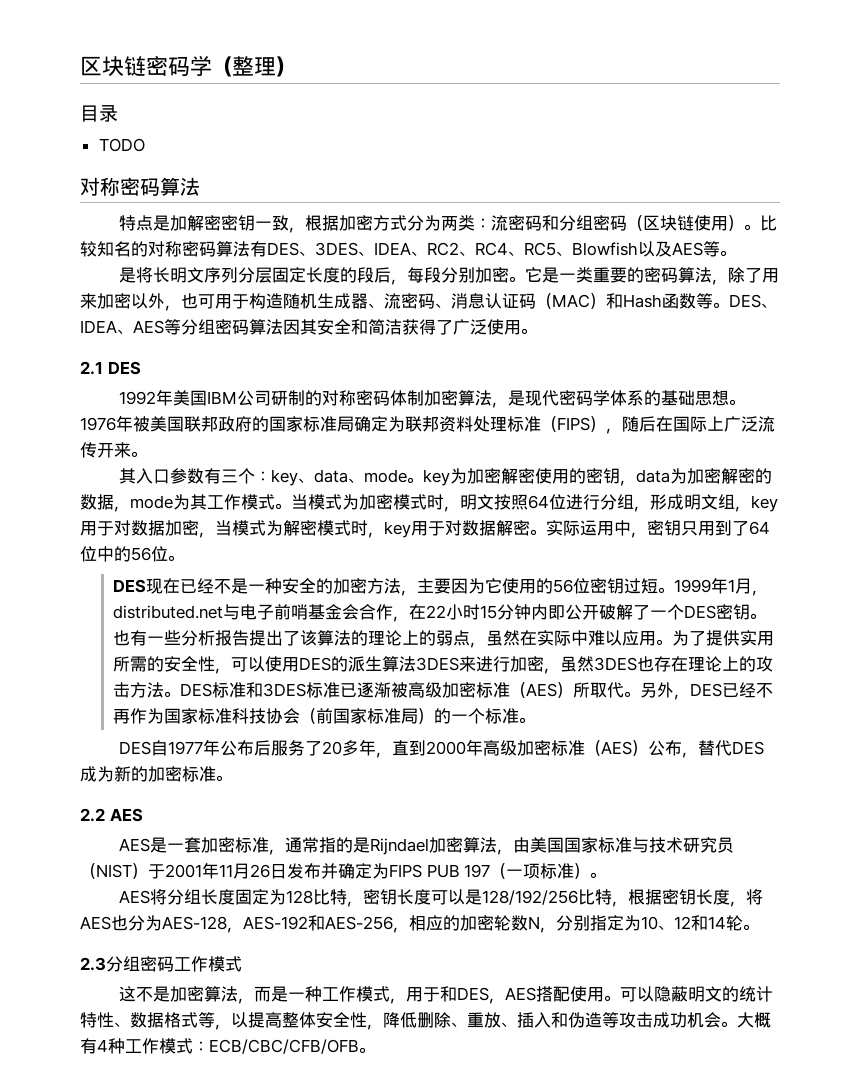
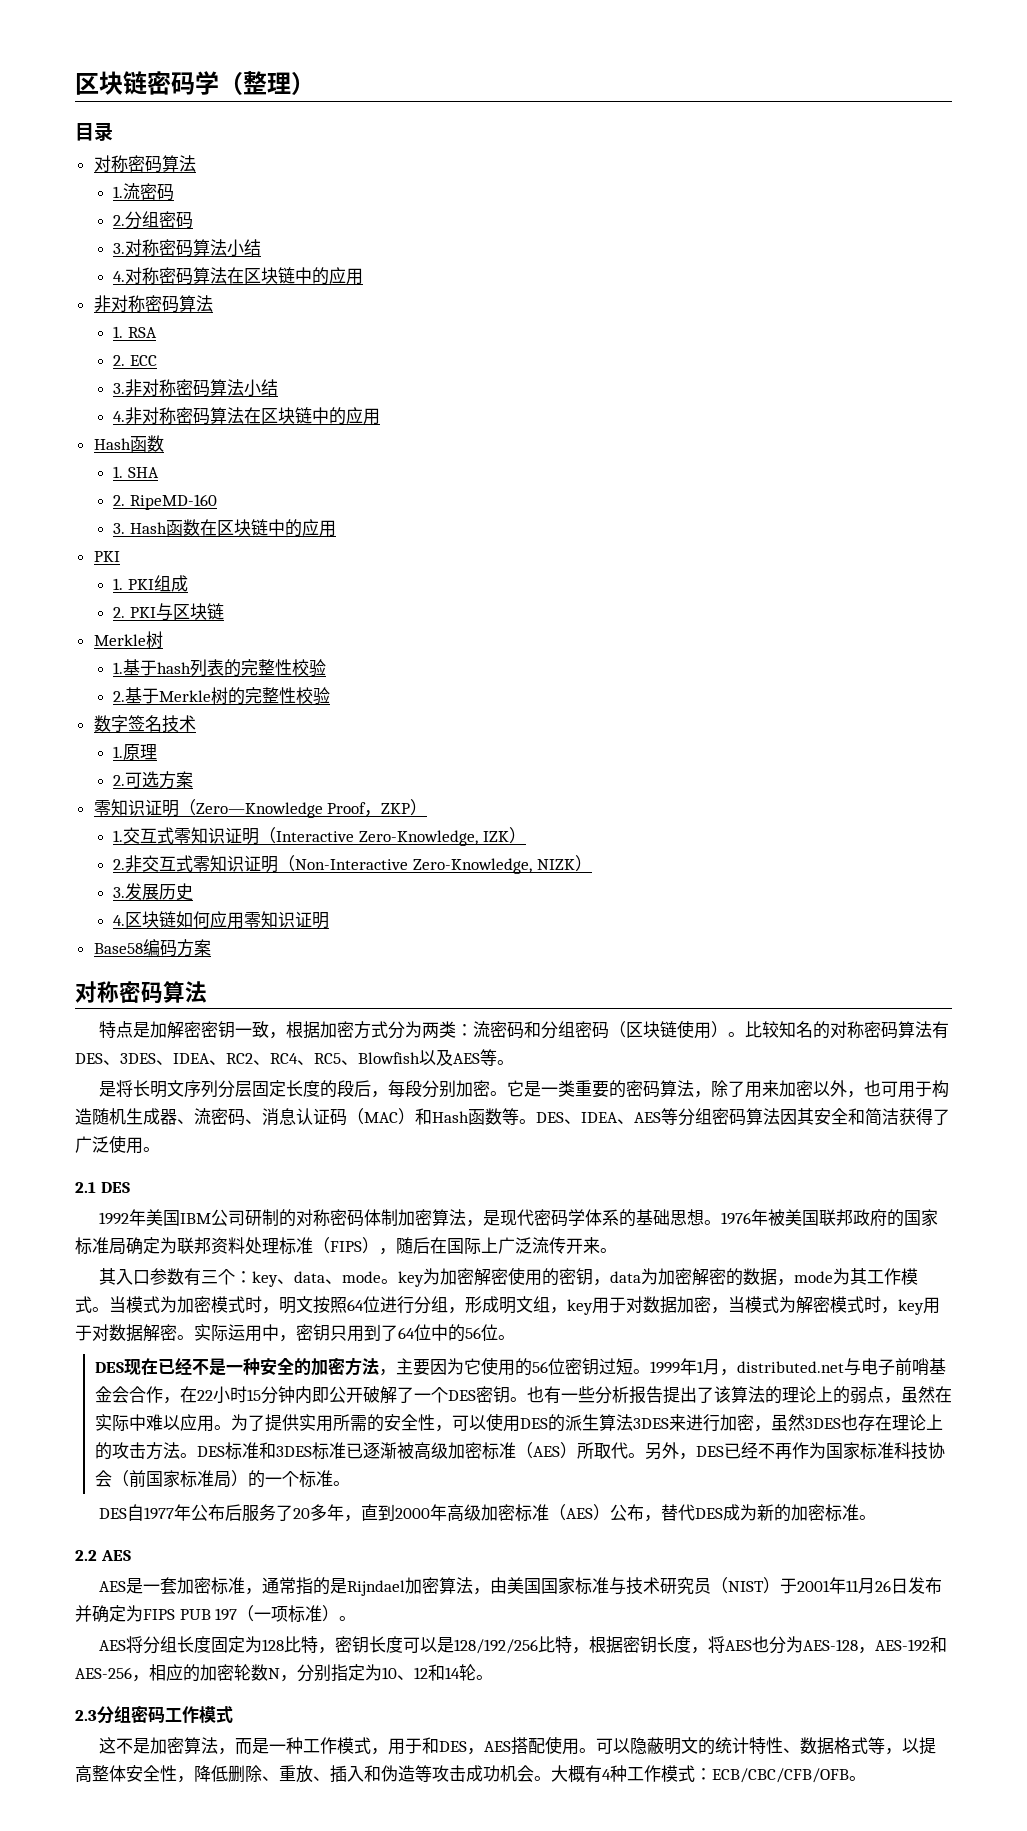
  目录
- TODO
+ 对称密码算法
+ 1.流密码
+ 2.分组密码
+ 3.对称密码算法小结
+ 4.对称密码算法在区块链中的应用
+ 非对称密码算法
+ 1. RSA
+ 2. ECC
+ 3.非对称密码算法小结
+ 4.非对称密码算法在区块链中的应用
+ Hash函数
+ 1. SHA
+ 2. RipeMD-160
+ 3. Hash函数在区块链中的应用
+ PKI
+ 1. PKI组成
+ 2. PKI与区块链
+ Merkle树
+ 1.基于hash列表的完整性校验
+ 2.基于Merkle树的完整性校验
+ 数字签名技术
+ 1.原理
+ 2.可选方案
+ 零知识证明（Zero—Knowledge Proof，ZKP）
+ 1.交互式零知识证明（Interactive Zero-Knowledge, IZK）
+ 2.非交互式零知识证明（Non-Interactive Zero-Knowledge, NIZK）
+ 3.发展历史
+ 4.区块链如何应用零知识证明
+ Base58编码方案

